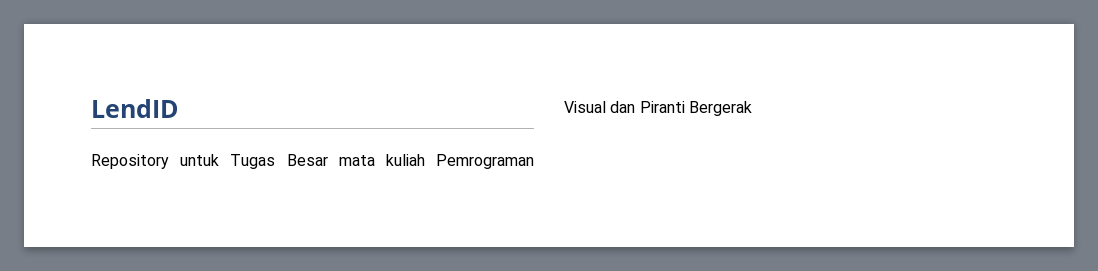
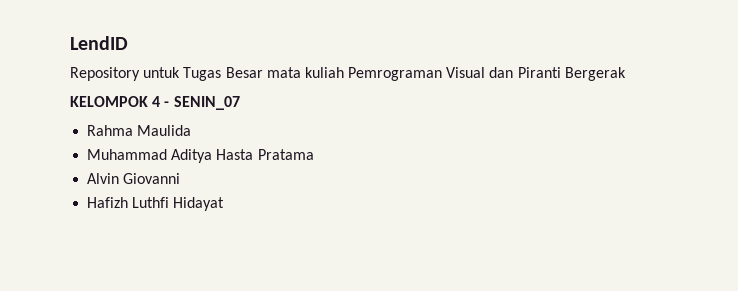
+ KELOMPOK 4 - SENIN_07
+ Rahma Maulida
+ Muhammad Aditya Hasta Pratama
+ Alvin Giovanni
+ Hafizh Luthfi Hidayat

